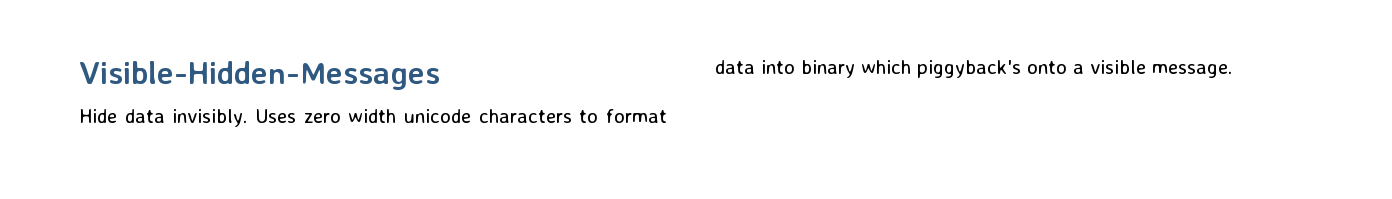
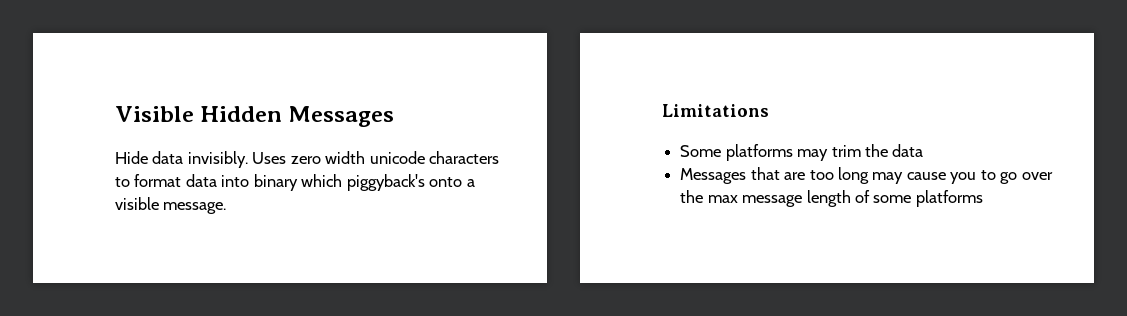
- Visible-Hidden-Messages
+ Visible Hidden Messages
+ Limitations
+ Some platforms may trim the data
+ Messages that are too long may cause you to go over the max message length of some platforms

